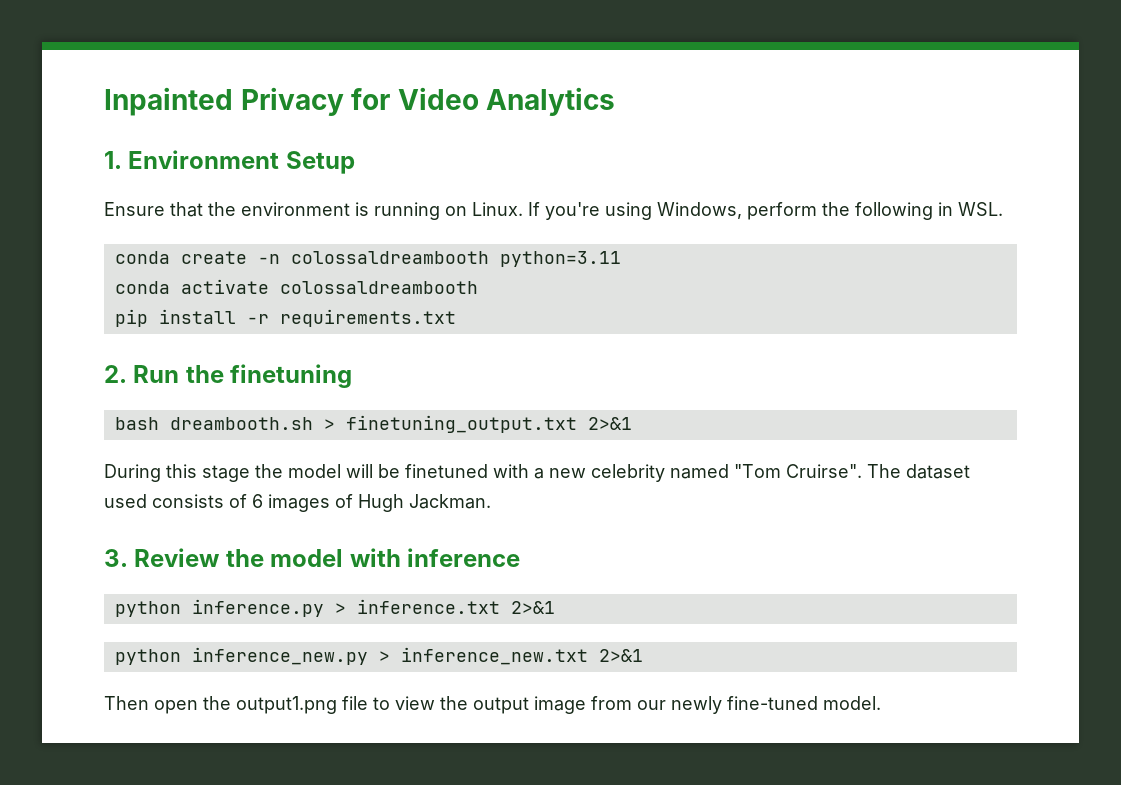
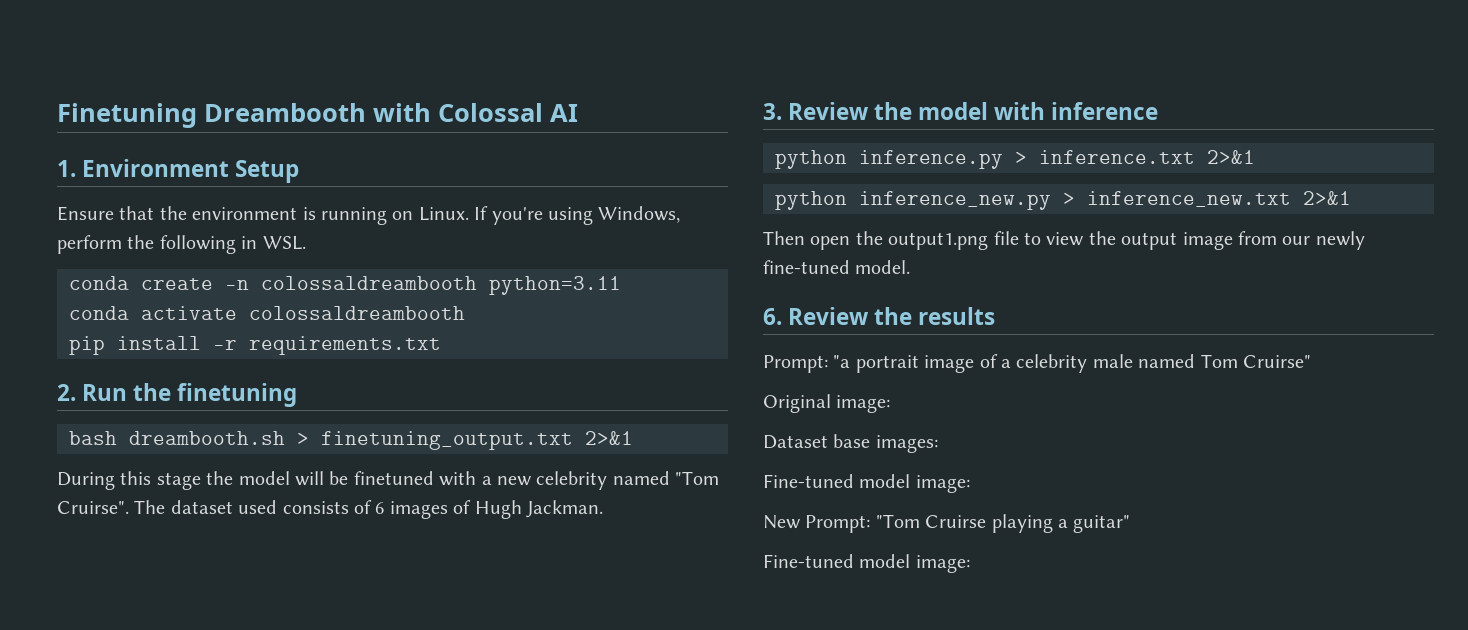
- Inpainted Privacy for Video Analytics
+ Finetuning Dreambooth with Colossal AI
+ 6. Review the results
+ Prompt: "a portrait image of a celebrity male named Tom Cruirse"
+ Original image:
+ Dataset base images:
+ Fine-tuned model image:
+ New Prompt: "Tom Cruirse playing a guitar"
+ Fine-tuned model image:

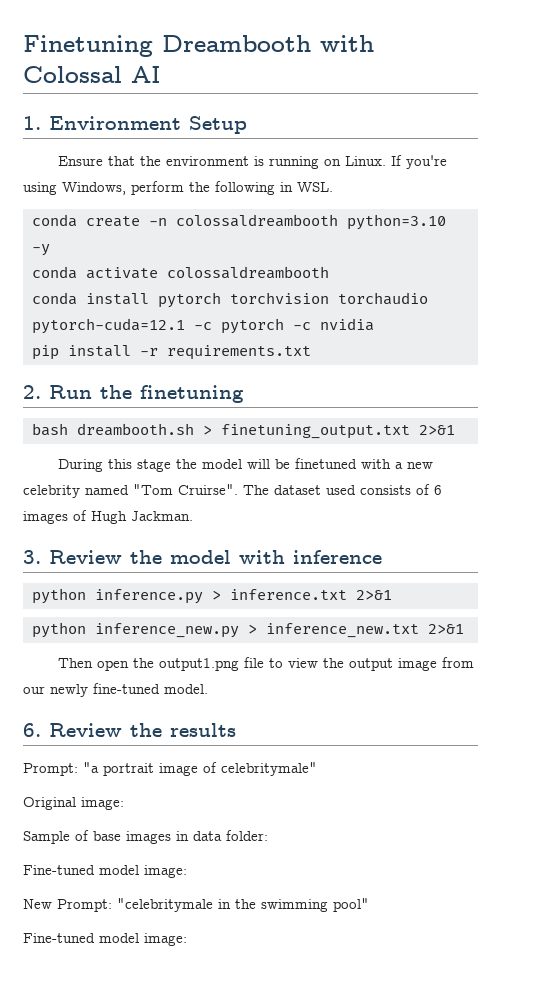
- conda create -n colossaldreambooth python=3.11
+ conda create -n colossaldreambooth python=3.10 -y
+ conda install pytorch torchvision torchaudio pytorch-cuda=12.1 -c pytorch -c nvidia
- Prompt: "a portrait image of a celebrity male named Tom Cruirse"
+ Prompt: "a portrait image of celebritymale"
  Original image:
- Dataset base images:
+ Sample of base images in data folder:
- New Prompt: "Tom Cruirse playing a guitar"
+ New Prompt: "celebritymale in the swimming pool"

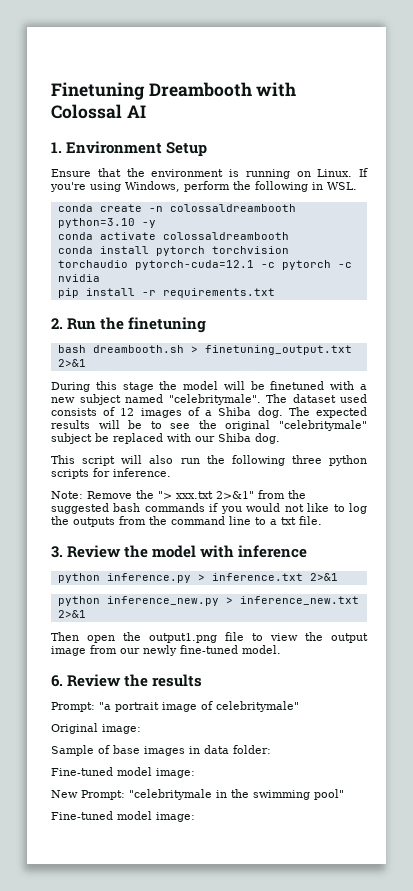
- During this stage the model will be finetuned with a new celebrity named "Tom Cruirse".
+ During this stage the model will be finetuned with a new subject named "celebritymale".
- The dataset used consists of 6 images of Hugh Jackman.
+ The dataset used consists of 12 images of a Shiba dog. The expected results will be to see the original "celebritymale" subject be replaced with our Shiba dog.
+ This script will also run the following three python scripts for inference.
+ Note: Remove the "> xxx.txt 2>&1" from the suggested bash commands if you would not like to log the outputs from the command line to a txt file.

